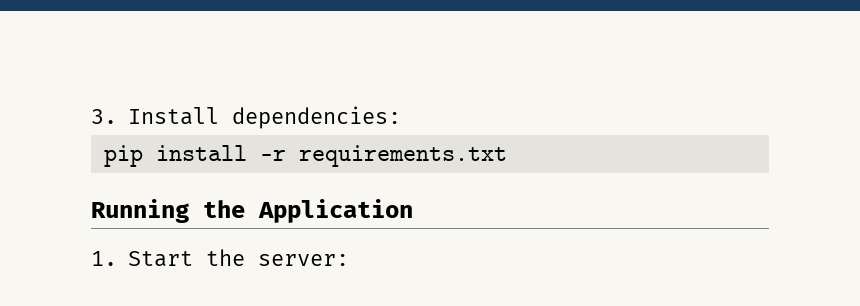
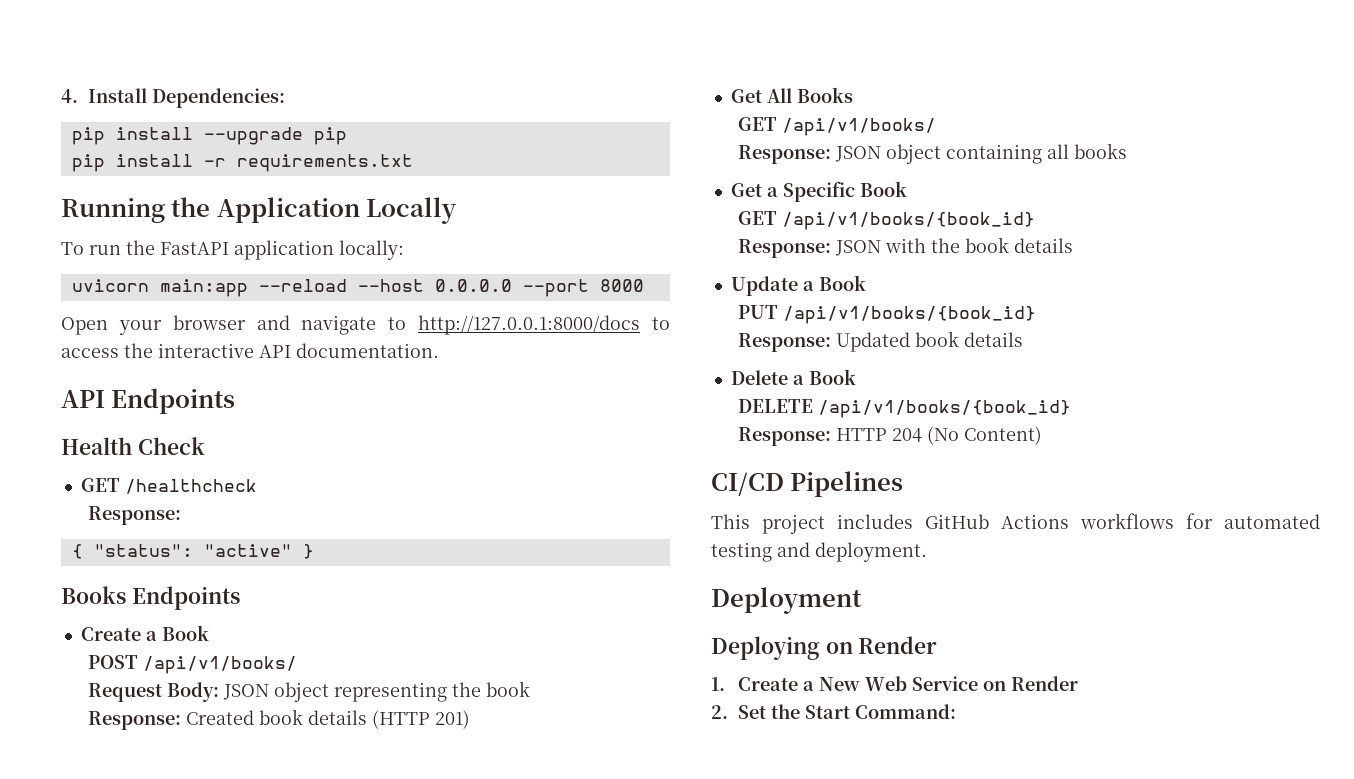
- 3. Install dependencies:
+ 4. Install Dependencies:
+ pip install --upgrade pip
- Running the Application
- 1. Start the server:
+ Running the Application Locally
+ To run the FastAPI application locally:
+ uvicorn main:app --reload --host 0.0.0.0 --port 8000
+ Open your browser and navigate to http://127.0.0.1:8000/docs to access the interactive API documentation.
+ API Endpoints
+ Health Check
+ GET /healthcheck
+ Response:
+ { "status": "active" }
+ Books Endpoints
+ Create a Book
+ POST /api/v1/books/
+ Request Body: JSON object representing the book
+ Response: Created book details (HTTP 201)
+ Get All Books
+ GET /api/v1/books/
+ Response: JSON object containing all books
+ Get a Specific Book
+ GET /api/v1/books/{book_id}
+ Response: JSON with the book details
+ Update a Book
+ PUT /api/v1/books/{book_id}
+ Response: Updated book details
+ Delete a Book
+ DELETE /api/v1/books/{book_id}
+ Response: HTTP 204 (No Content)
+ CI/CD Pipelines
+ This project includes GitHub Actions workflows for automated testing and deployment.
+ Deployment
+ Deploying on Render
+ 1. Create a New Web Service on Render
+ 2. Set the Start Command:

